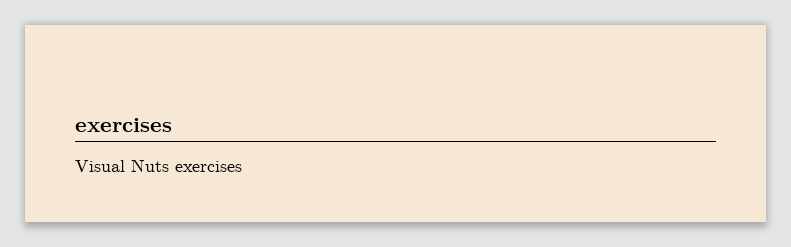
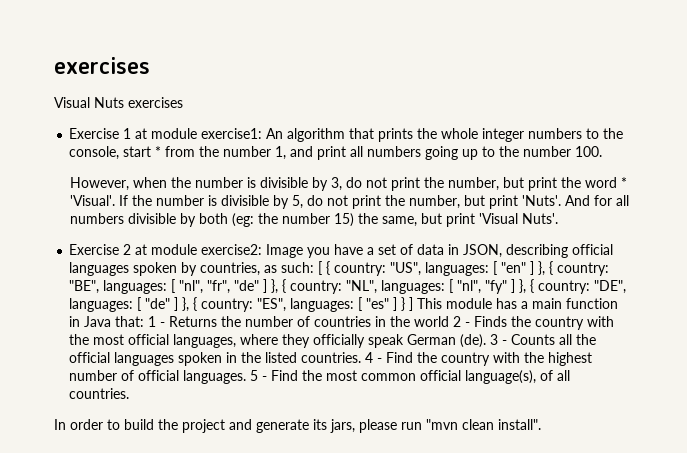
+ Exercise 1 at module exercise1: An algorithm that prints the whole integer numbers to the console, start * from the number 1, and print all numbers going up to the number 100.
+ However, when the number is divisible by 3, do not print the number, but print the word * 'Visual'. If the number is divisible by 5, do not print the number, but print 'Nuts'. And for all numbers divisible by both (eg: the number 15) the same, but print 'Visual Nuts'.
+ Exercise 2 at module exercise2: Image you have a set of data in JSON, describing official languages spoken by countries, as such: [ { country: "US", languages: [ "en" ] }, { country: "BE", languages: [ "nl", "fr", "de" ] }, { country: "NL", languages: [ "nl", "fy" ] }, { country: "DE", languages: [ "de" ] }, { country: "ES", languages: [ "es" ] } ] This module has a main function in Java that: 1 - Returns the number of countries in the world 2 - Finds the country with the most official languages, where they officially speak German (de). 3 - Counts all the official languages spoken in the listed countries. 4 - Find the country with the highest number of official languages. 5 - Find the most common official language(s), of all countries.
+ In order to build the project and generate its jars, please run "mvn clean install".

